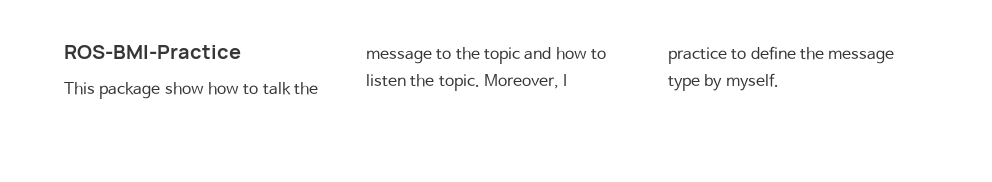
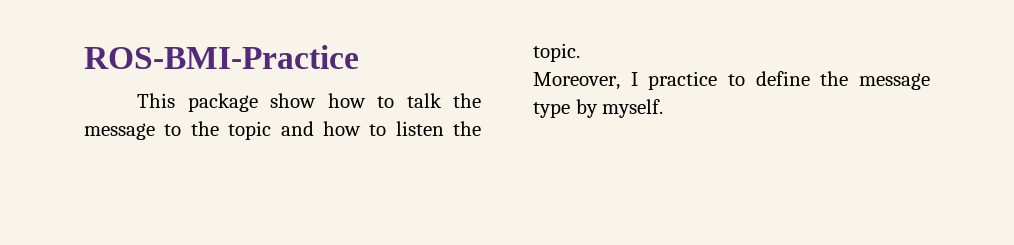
- This package show how to talk the message to the topic and how to listen the topic. Moreover, I practice to define the message type by myself.
+ This package show how to talk the message to the topic and how to listen the topic.
+ Moreover, I practice to define the message type by myself.

